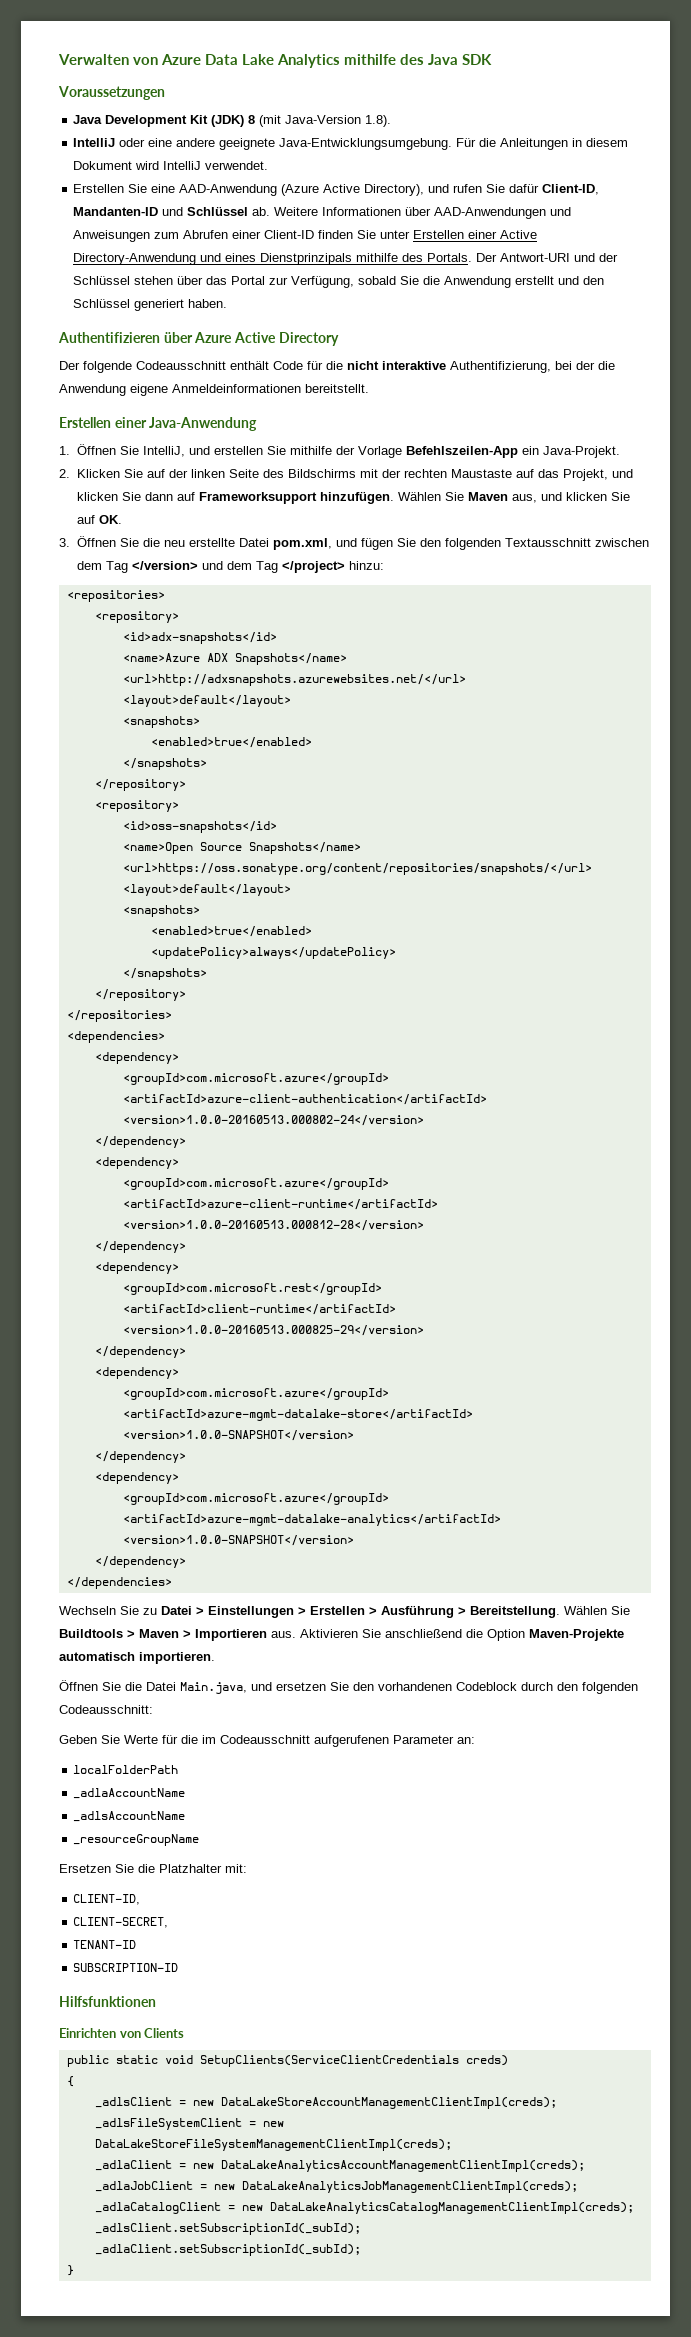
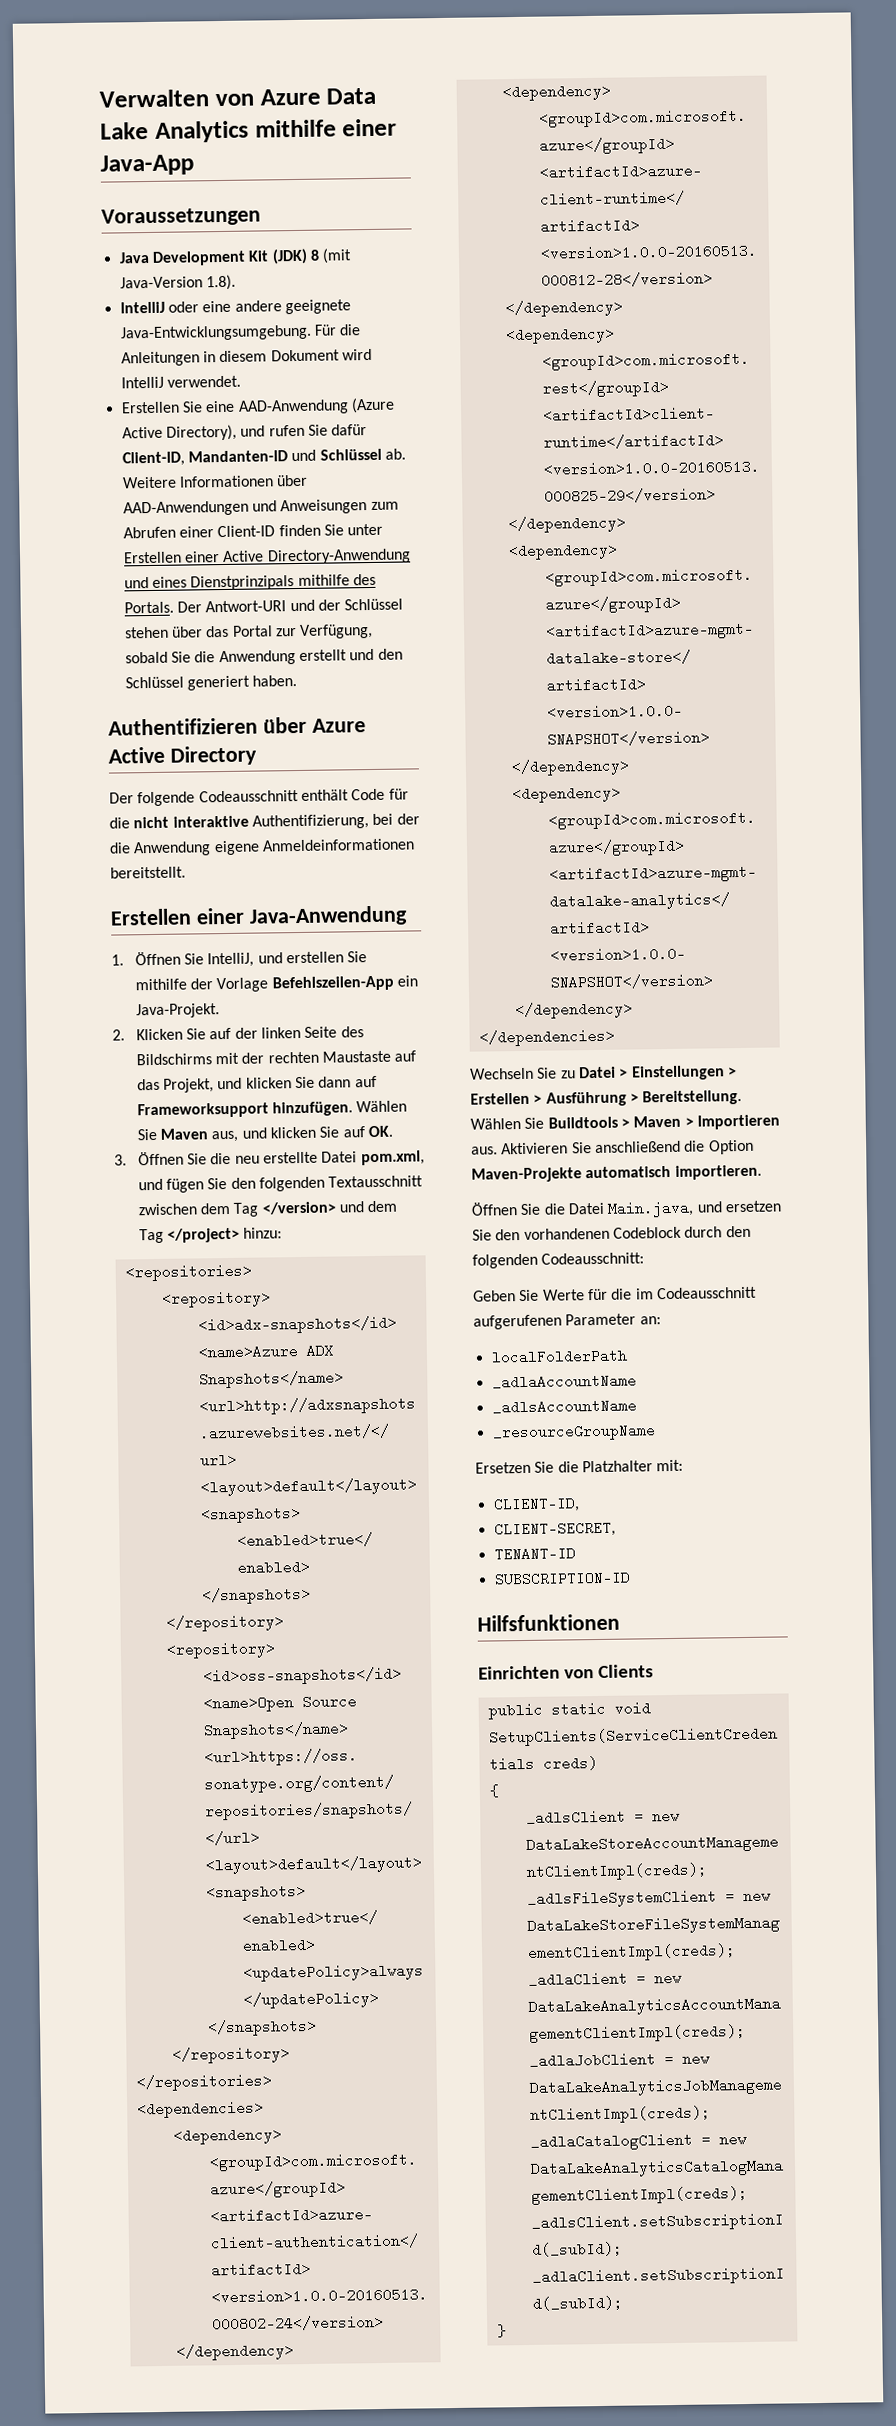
- Verwalten von Azure Data Lake Analytics mithilfe des Java SDK
+ Verwalten von Azure Data Lake Analytics mithilfe einer Java-App

